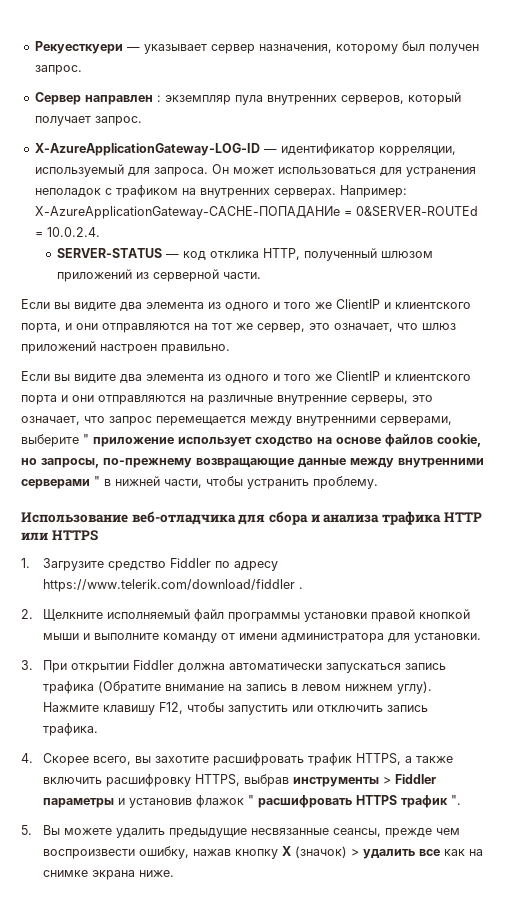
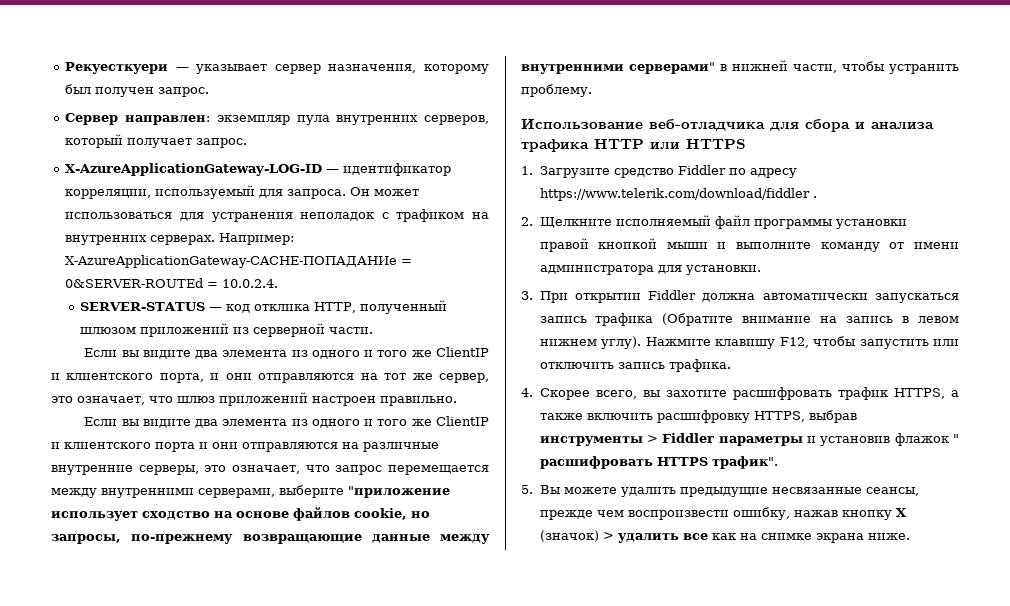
- Сервер направлен : экземпляр пула внутренних серверов, который получает запрос.
+ Сервер направлен: экземпляр пула внутренних серверов, который получает запрос.
- Если вы видите два элемента из одного и того же ClientIP и клиентского порта и они отправляются на различные внутренние серверы, это означает, что запрос перемещается между внутренними серверами, выберите " приложение использует сходство на основе файлов cookie, но запросы, по-прежнему возвращающие данные между внутренними серверами " в нижней части, чтобы устранить проблему.
+ Если вы видите два элемента из одного и того же ClientIP и клиентского порта и они отправляются на различные внутренние серверы, это означает, что запрос перемещается между внутренними серверами, выберите "приложение использует сходство на основе файлов cookie, но запросы, по-прежнему возвращающие данные между внутренними серверами" в нижней части, чтобы устранить проблему.
- 4. Скорее всего, вы захотите расшифровать трафик HTTPS, а также включить расшифровку HTTPS, выбрав инструменты > Fiddler параметры и установив флажок " расшифровать HTTPS трафик ".
+ 4. Скорее всего, вы захотите расшифровать трафик HTTPS, а также включить расшифровку HTTPS, выбрав инструменты > Fiddler параметры и установив флажок " расшифровать HTTPS трафик".

